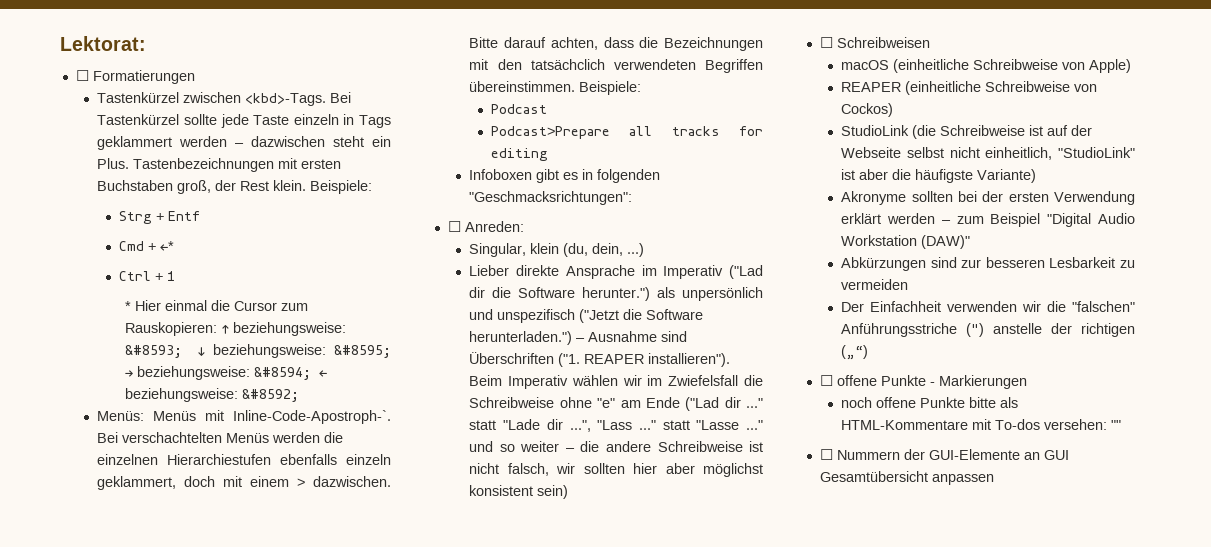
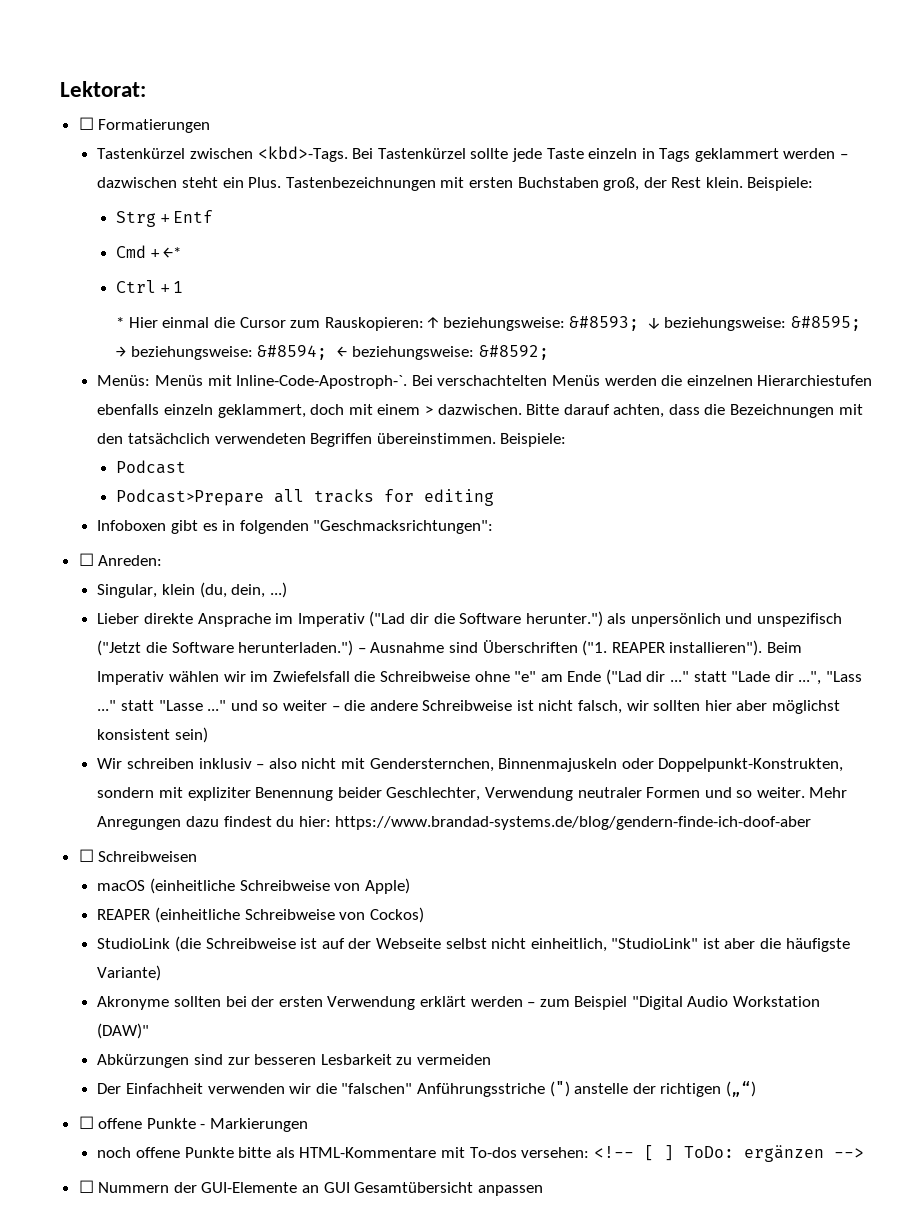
+ Wir schreiben inklusiv – also nicht mit Gendersternchen, Binnenmajuskeln oder Doppelpunkt-Konstrukten, sondern mit expliziter Benennung beider Geschlechter, Verwendung neutraler Formen und so weiter. Mehr Anregungen dazu findest du hier: https://www.brandad-systems.de/blog/gendern-finde-ich-doof-aber
- noch offene Punkte bitte als HTML-Kommentare mit To-dos versehen: ""
+ noch offene Punkte bitte als HTML-Kommentare mit To-dos versehen: <!-- [ ] ToDo: ergänzen -->

